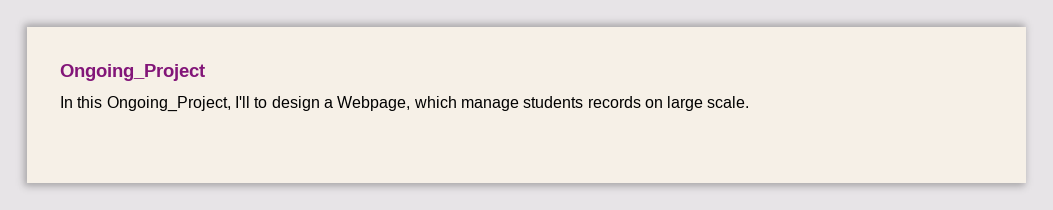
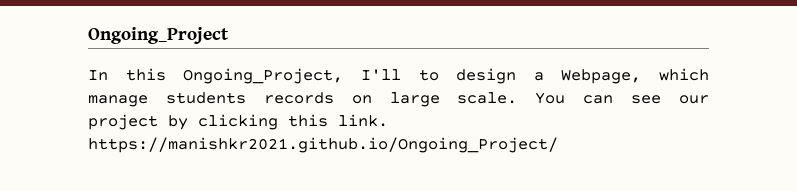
+ You can see our project by clicking this link. https://manishkr2021.github.io/Ongoing_Project/

